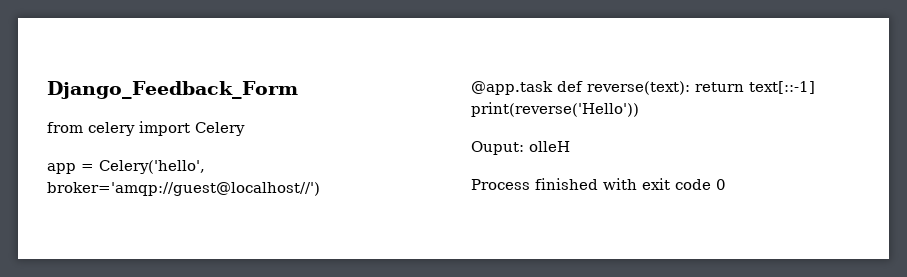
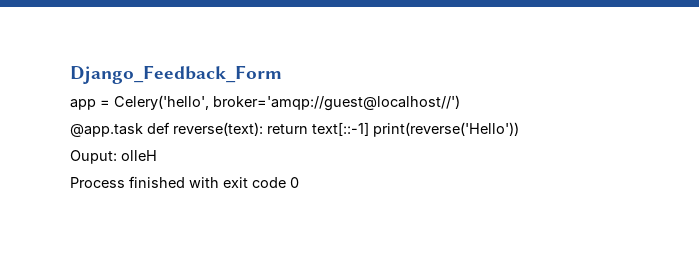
- from celery import Celery

